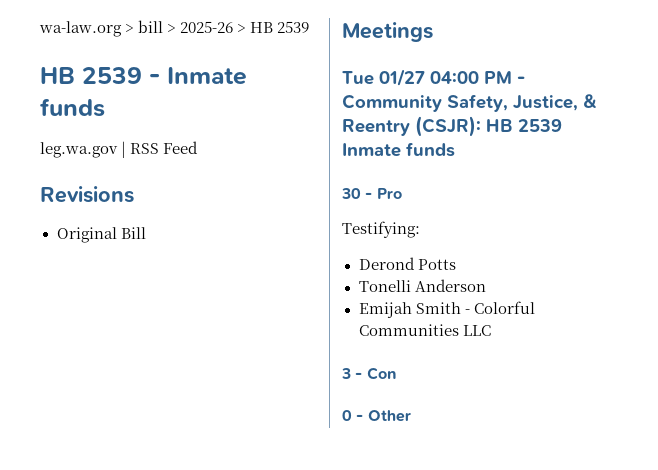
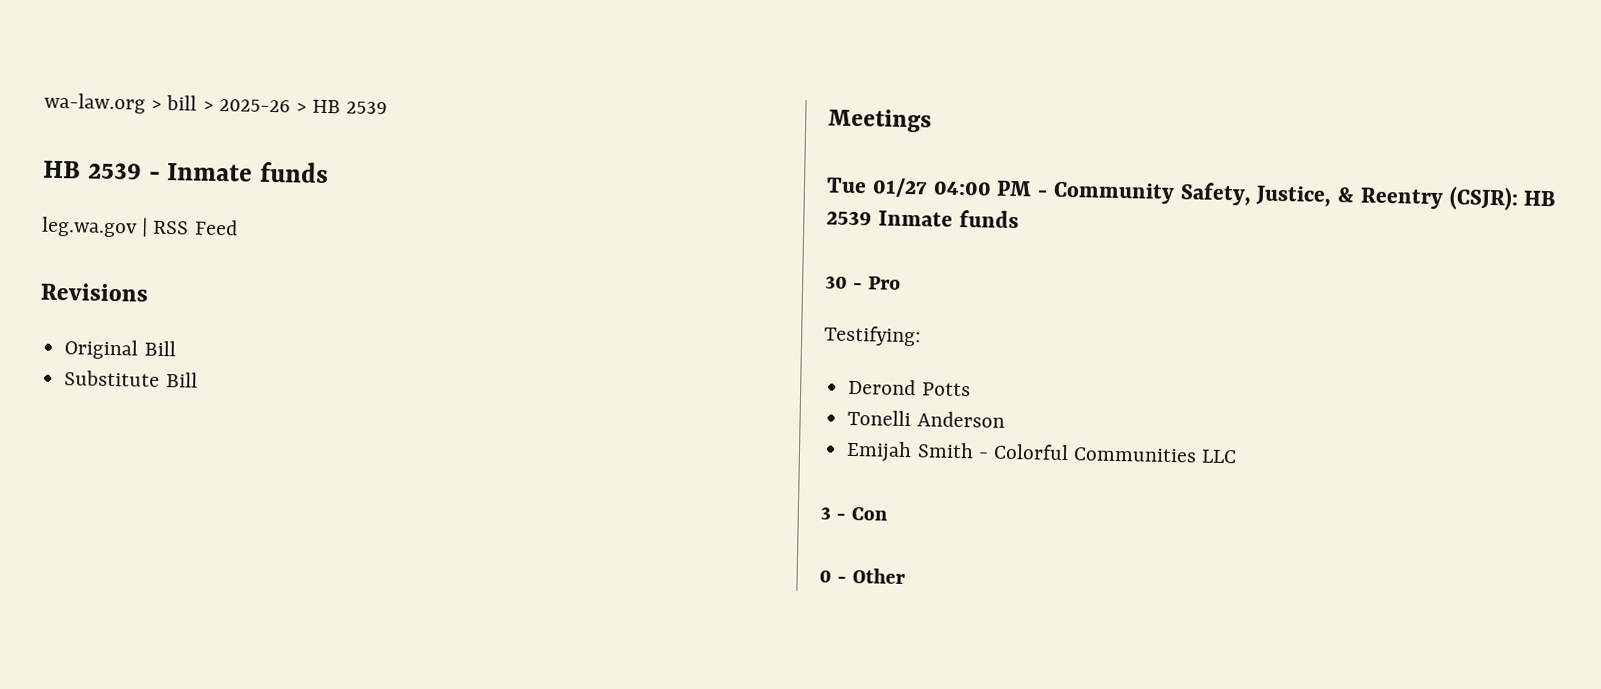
+ Substitute Bill

